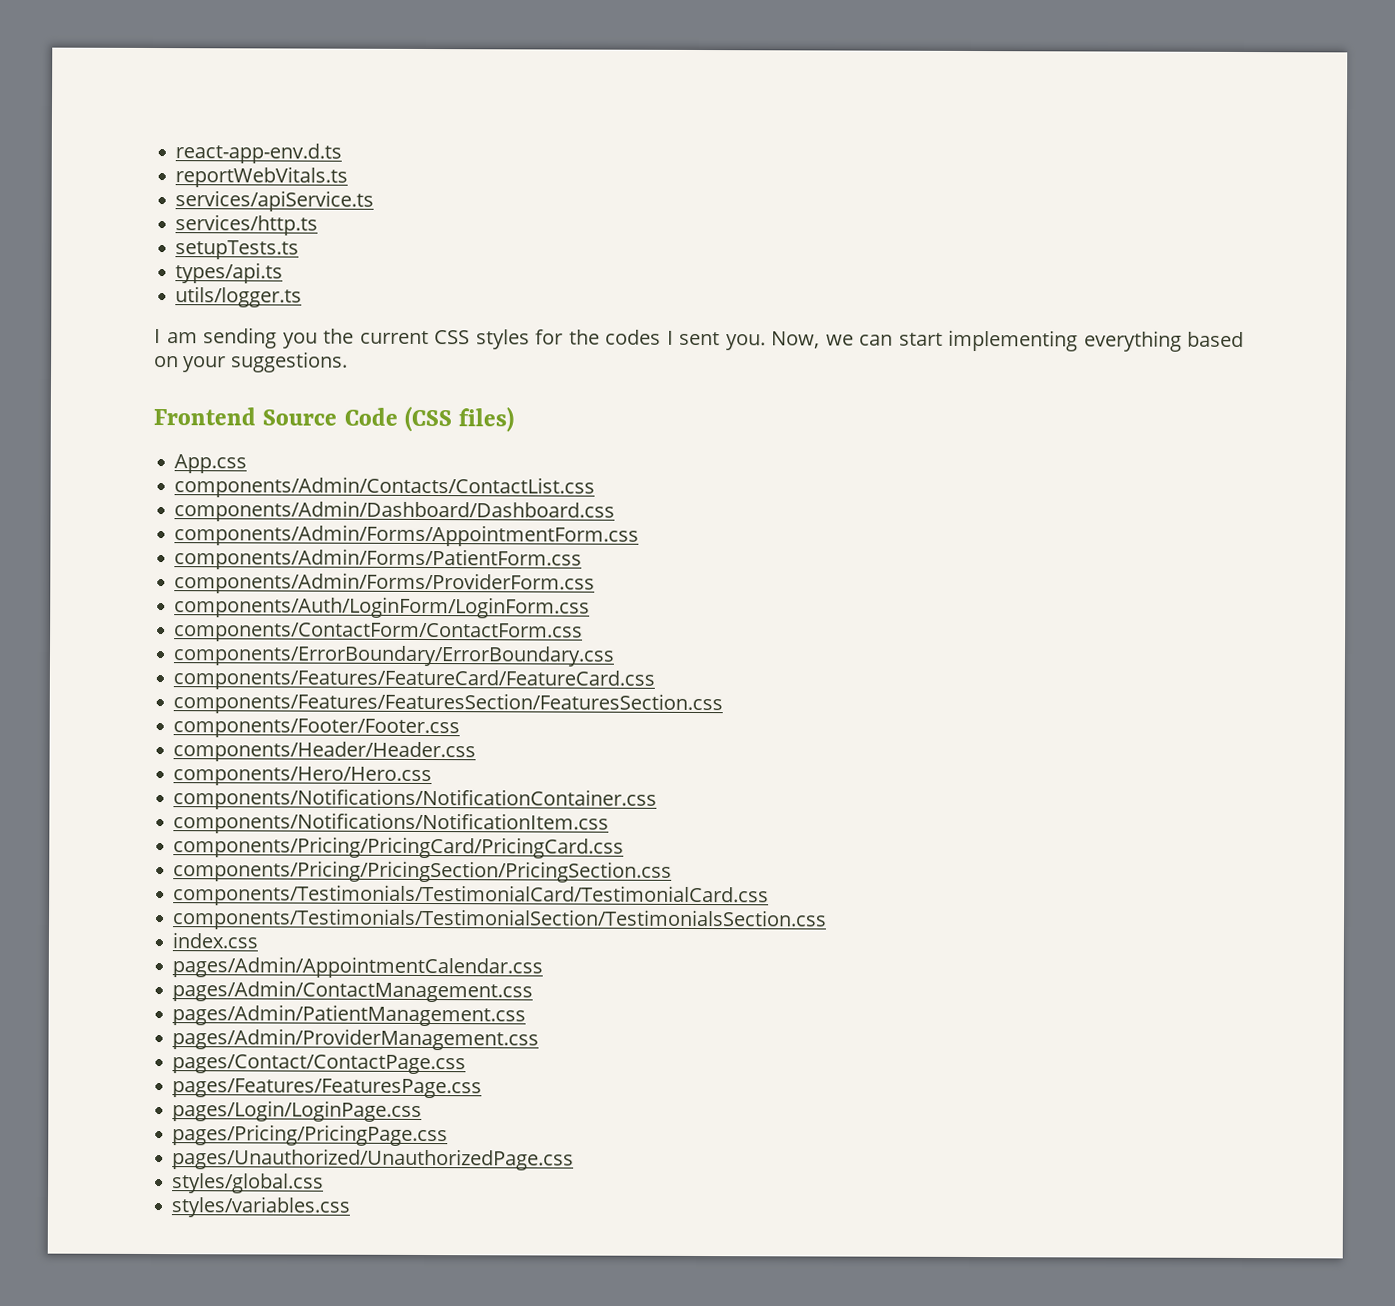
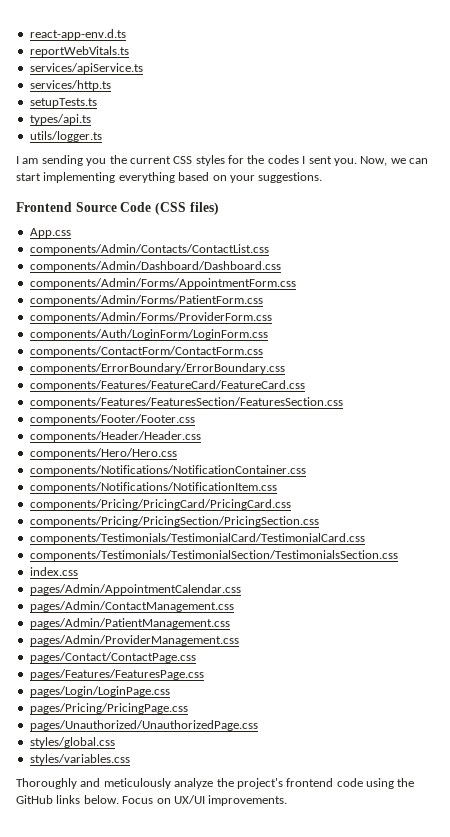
+ Thoroughly and meticulously analyze the project's frontend code using the GitHub links below. Focus on UX/UI improvements.

